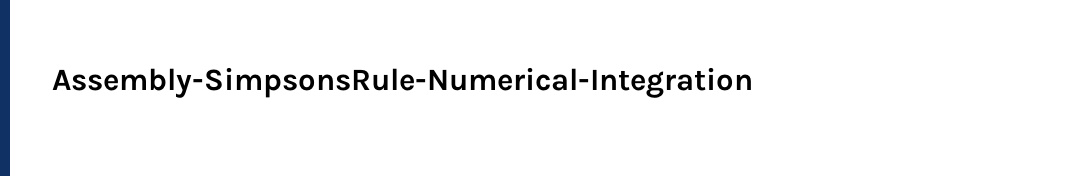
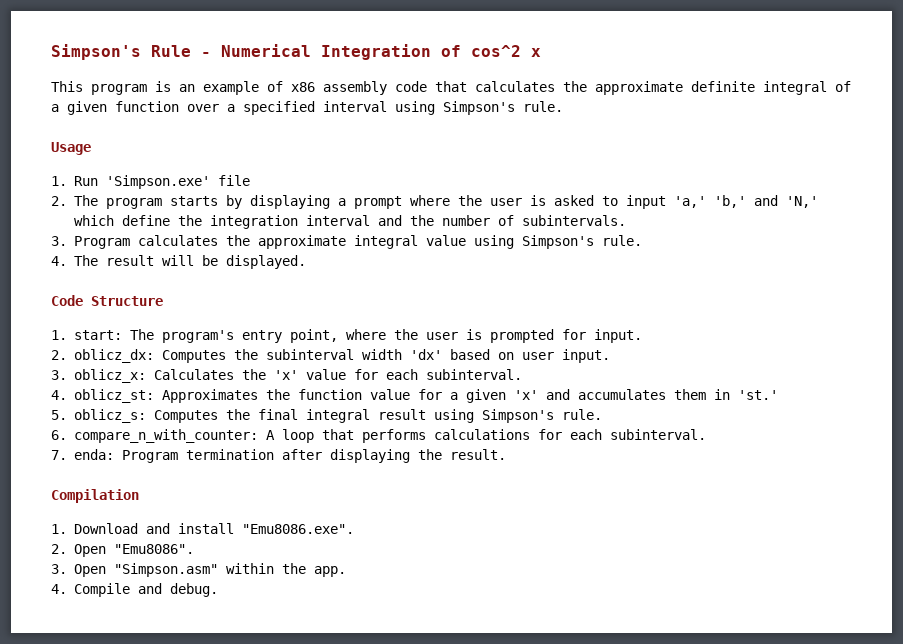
- Assembly-SimpsonsRule-Numerical-Integration
+ Simpson's Rule - Numerical Integration of cos^2 x
+ This program is an example of x86 assembly code that calculates the approximate definite integral of a given function over a specified interval using Simpson's rule.
+ Usage
+ 1. Run 'Simpson.exe' file
+ 2. The program starts by displaying a prompt where the user is asked to input 'a,' 'b,' and 'N,' which define the integration interval and the number of subintervals.
+ 3. Program calculates the approximate integral value using Simpson's rule.
+ 4. The result will be displayed.
+ Code Structure
+ 1. start: The program's entry point, where the user is prompted for input.
+ 2. oblicz_dx: Computes the subinterval width 'dx' based on user input.
+ 3. oblicz_x: Calculates the 'x' value for each subinterval.
+ 4. oblicz_st: Approximates the function value for a given 'x' and accumulates them in 'st.'
+ 5. oblicz_s: Computes the final integral result using Simpson's rule.
+ 6. compare_n_with_counter: A loop that performs calculations for each subinterval.
+ 7. enda: Program termination after displaying the result.
+ Compilation
+ 1. Download and install "Emu8086.exe".
+ 2. Open "Emu8086".
+ 3. Open "Simpson.asm" within the app.
+ 4. Compile and debug.

